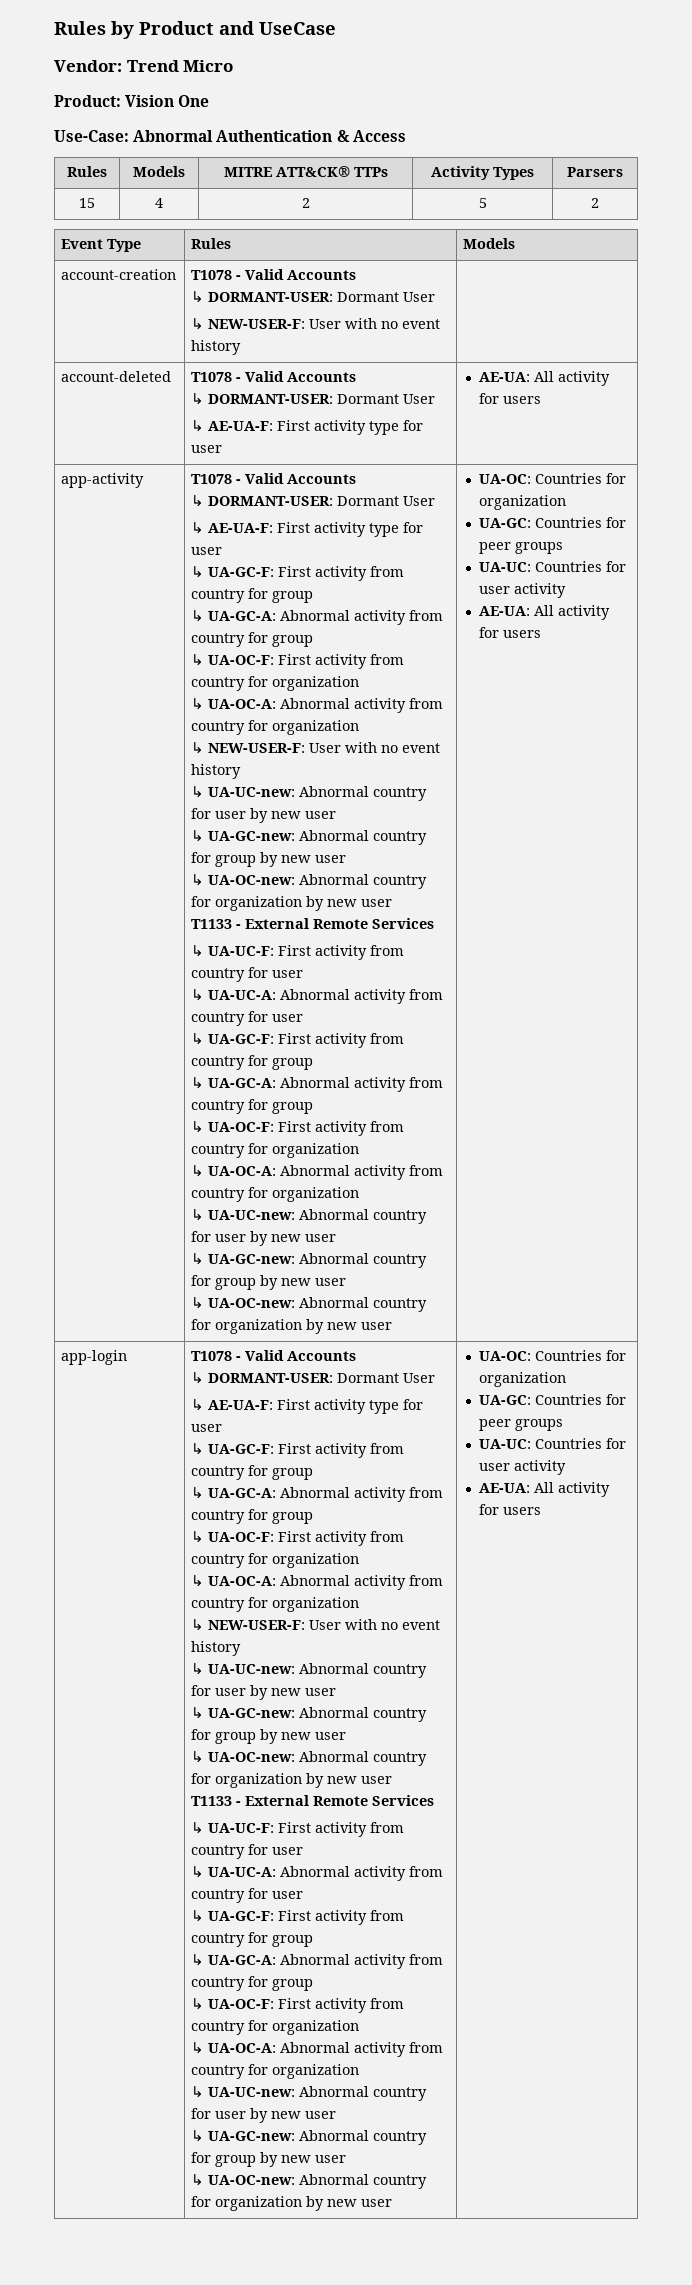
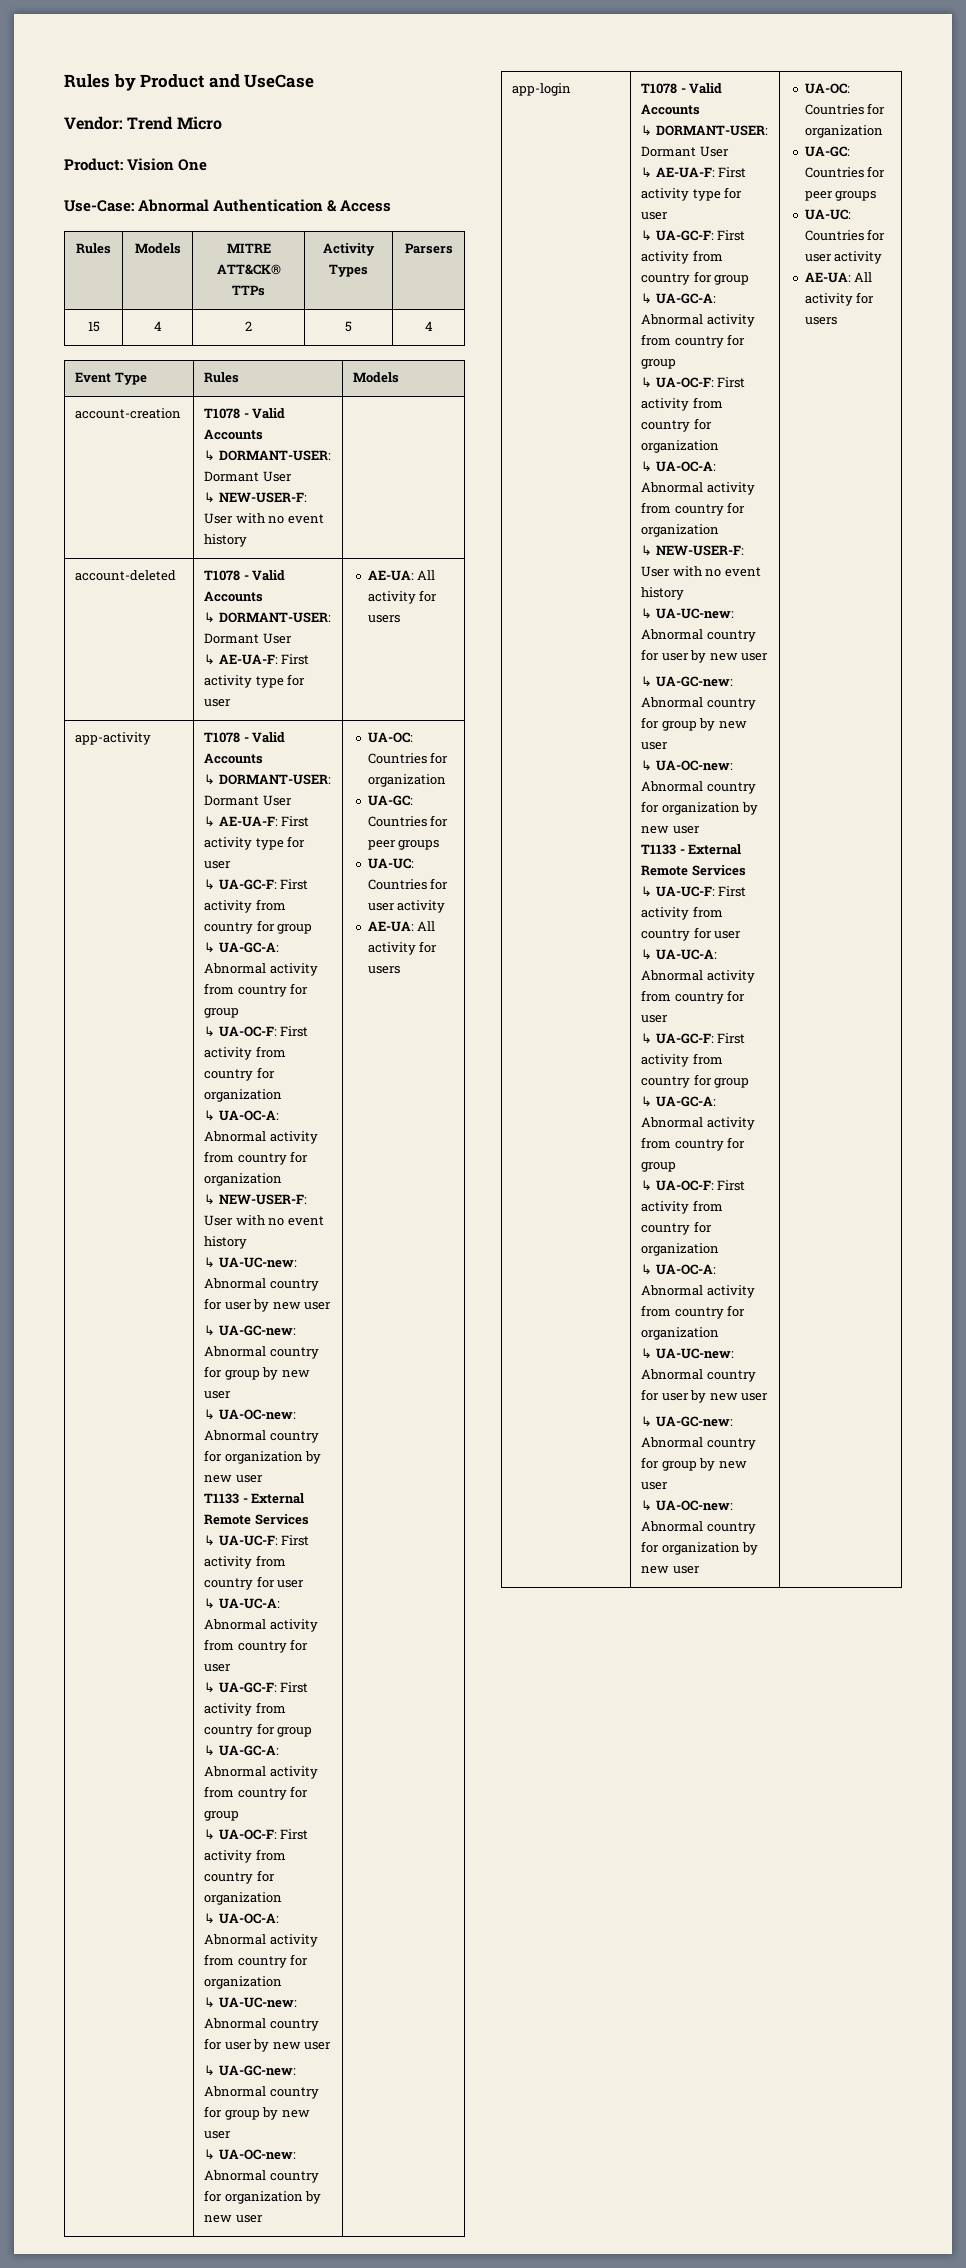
- 15 | 4 | 2 | 5 | 2
+ 15 | 4 | 2 | 5 | 4

